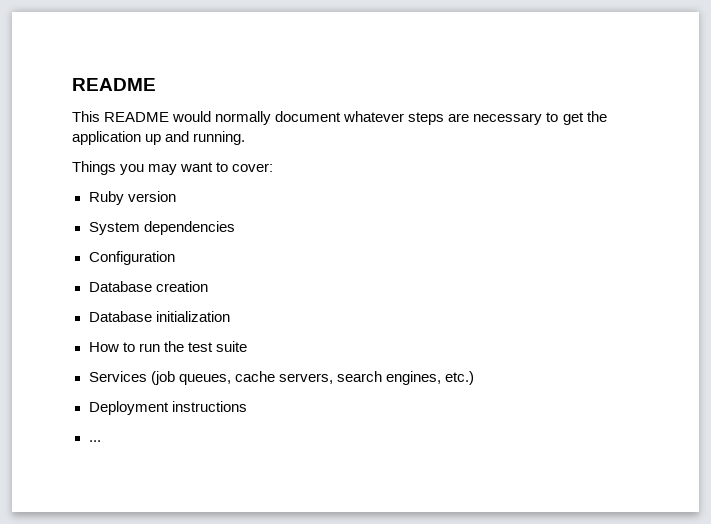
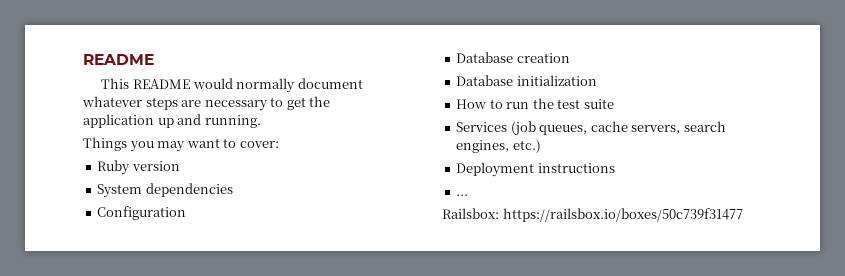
+ Railsbox: https://railsbox.io/boxes/50c739f31477

